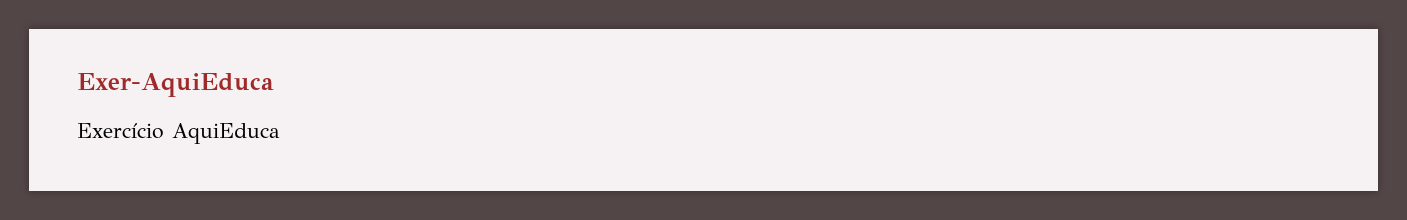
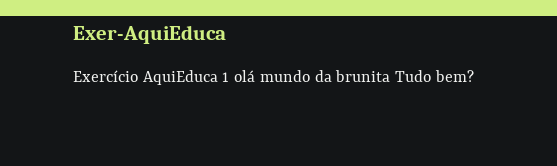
- Exercício AquiEduca
+ Exercício AquiEduca 1 olá mundo da brunita Tudo bem?

